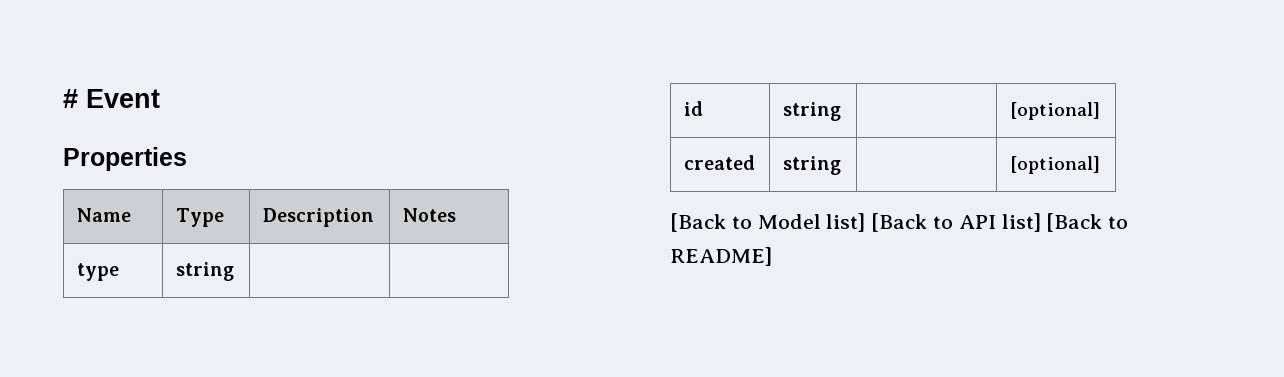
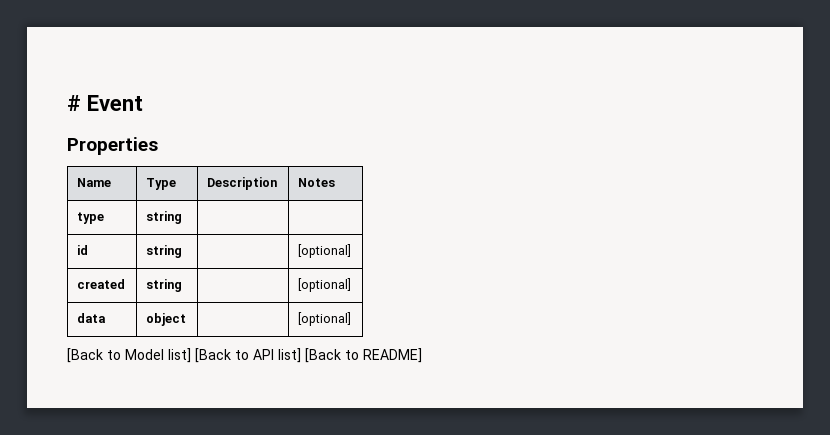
+ data | object | | [optional]

